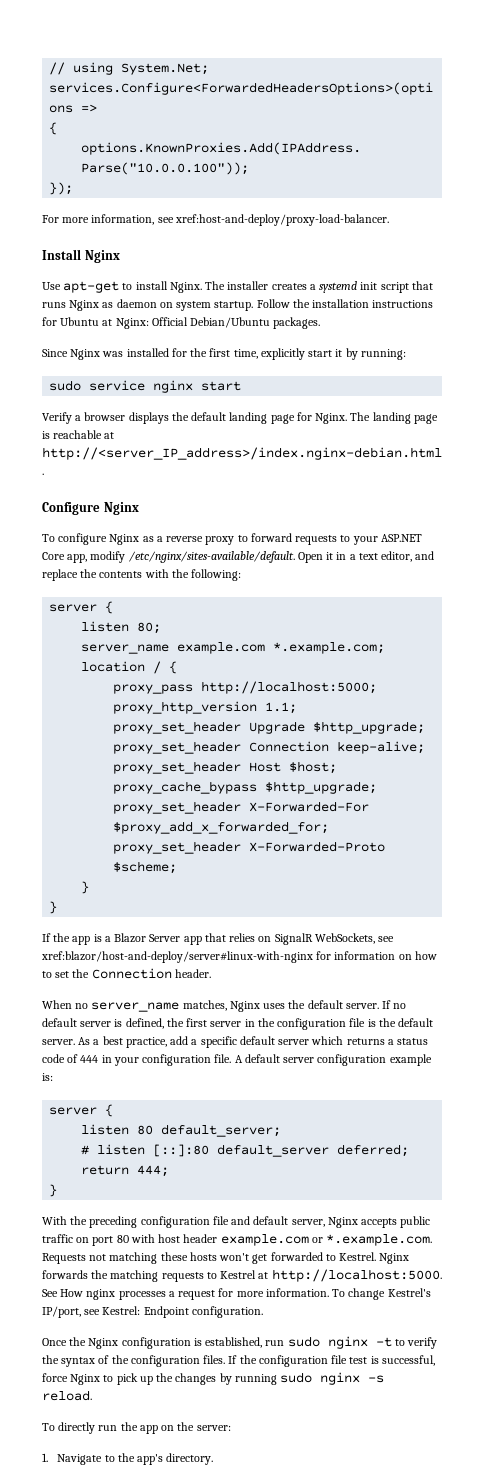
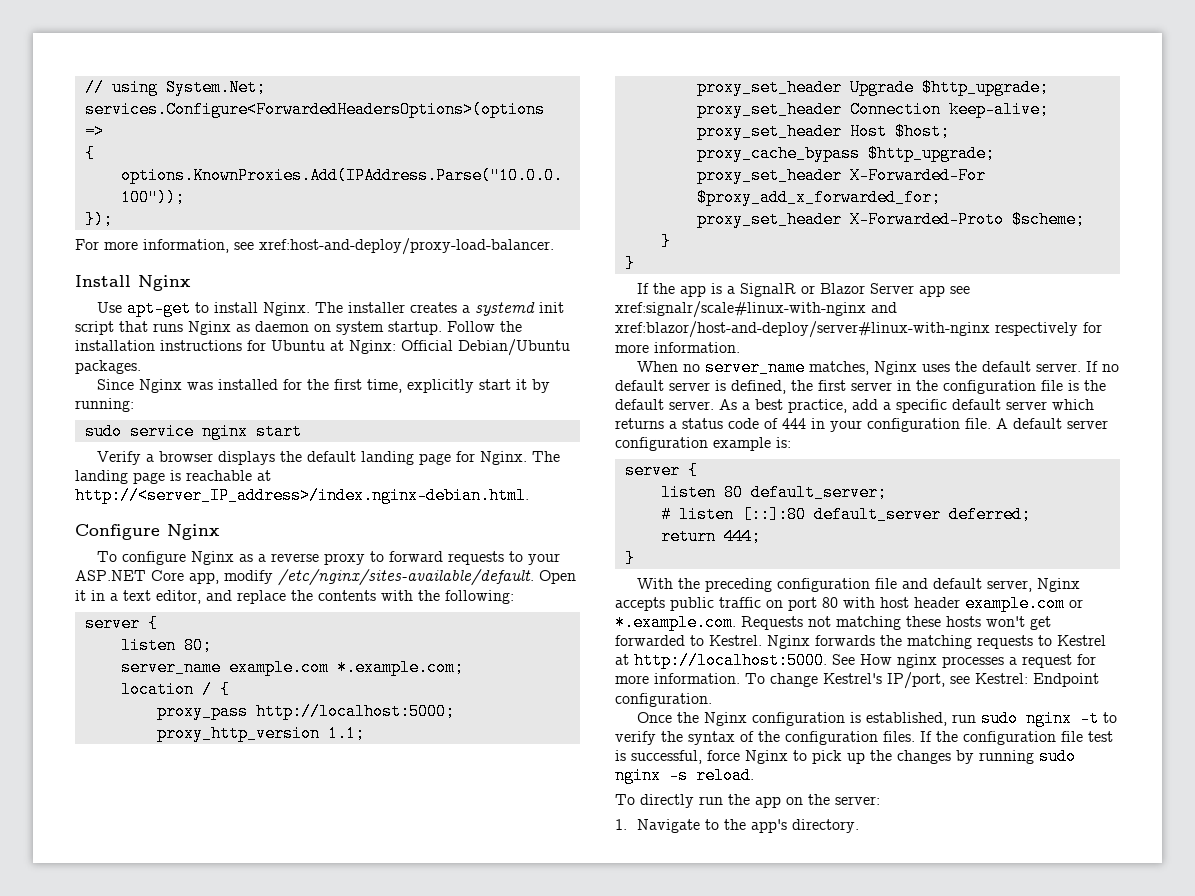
- If the app is a Blazor Server app that relies on SignalR WebSockets, see xref:blazor/host-and-deploy/server#linux-with-nginx for information on how to set the Connection header.
+ If the app is a SignalR or Blazor Server app see xref:signalr/scale#linux-with-nginx and xref:blazor/host-and-deploy/server#linux-with-nginx respectively for more information.

